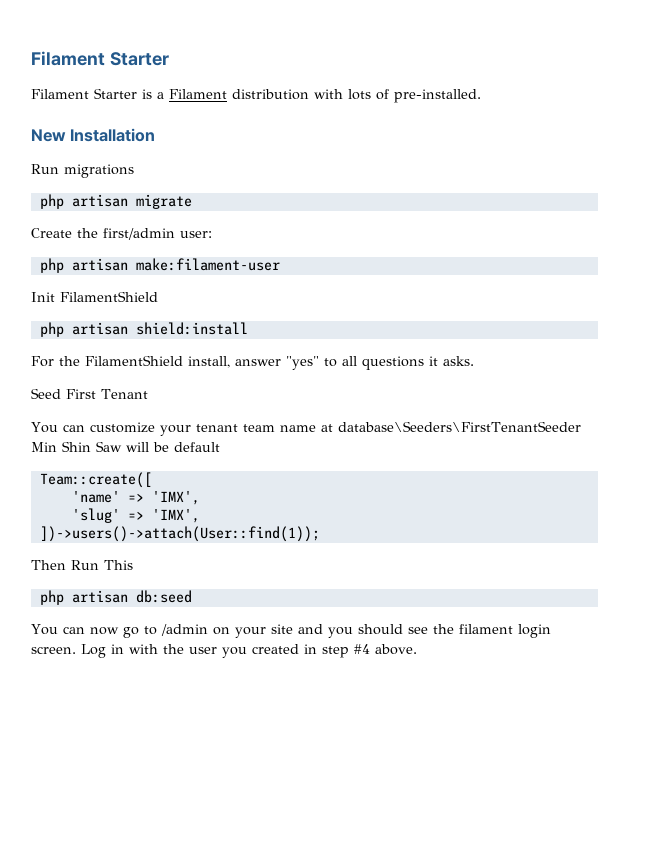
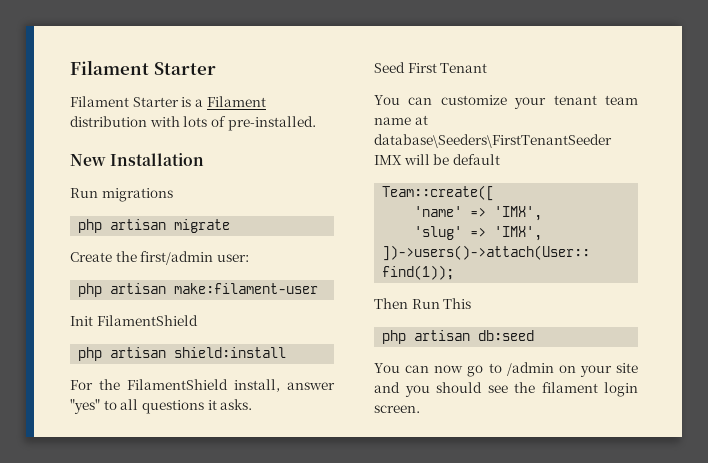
- You can customize your tenant team name at database\Seeders\FirstTenantSeeder Min Shin Saw will be default
+ You can customize your tenant team name at database\Seeders\FirstTenantSeeder IMX will be default
- Log in with the user you created in step #4 above.

